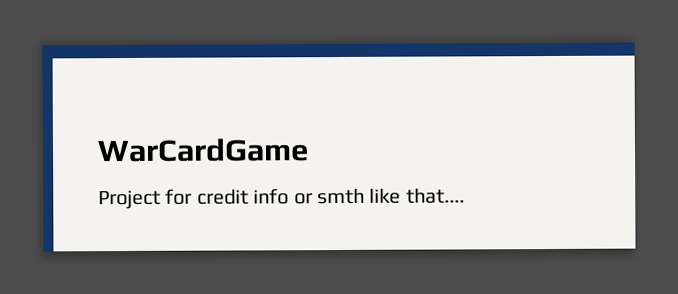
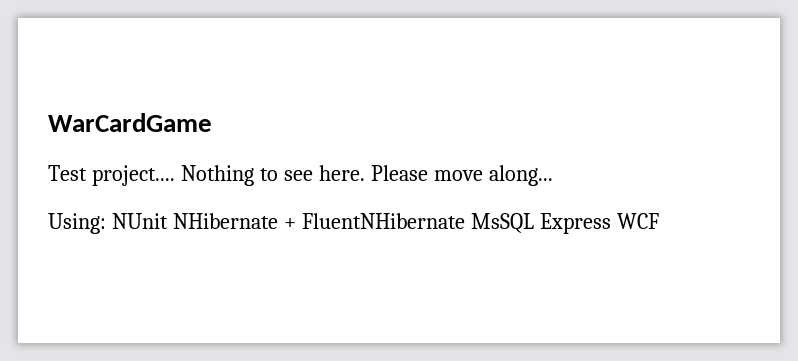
- Project for credit info or smth like that....
+ Test project.... Nothing to see here. Please move along...
+ Using: NUnit NHibernate + FluentNHibernate MsSQL Express WCF

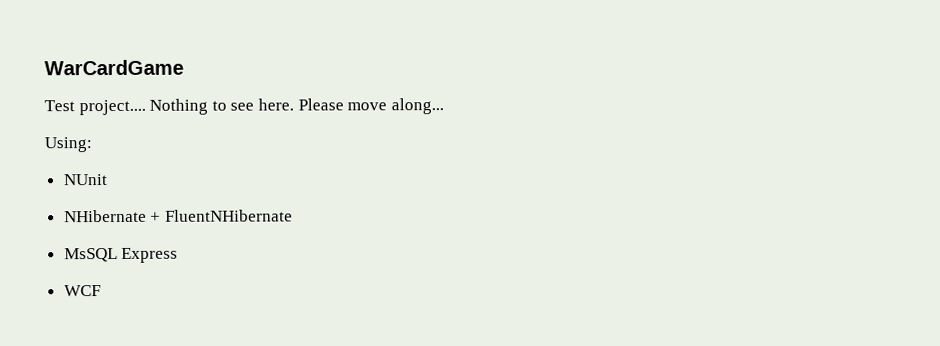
- Using: NUnit NHibernate + FluentNHibernate MsSQL Express WCF
+ Using:
+ NUnit
+ NHibernate + FluentNHibernate
+ MsSQL Express
+ WCF

